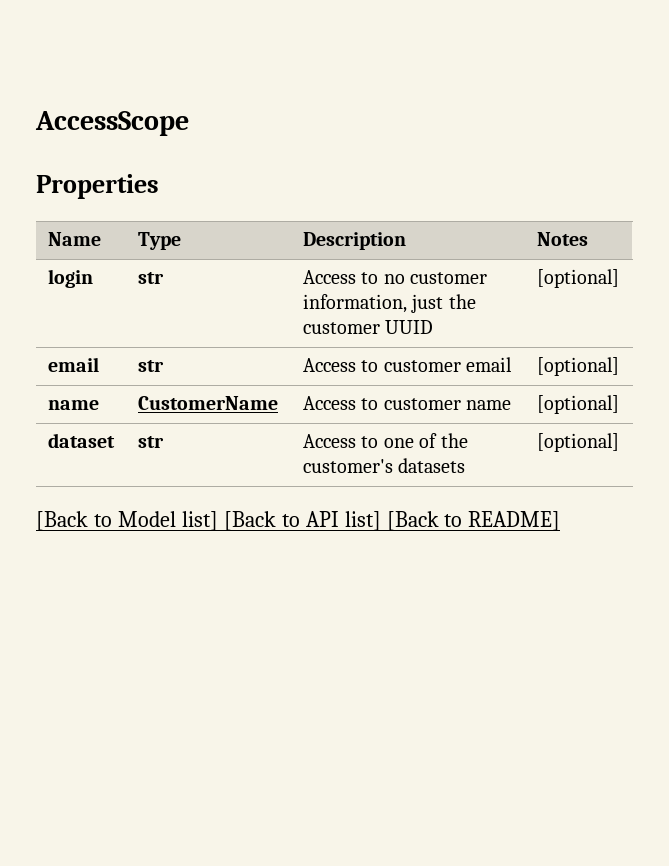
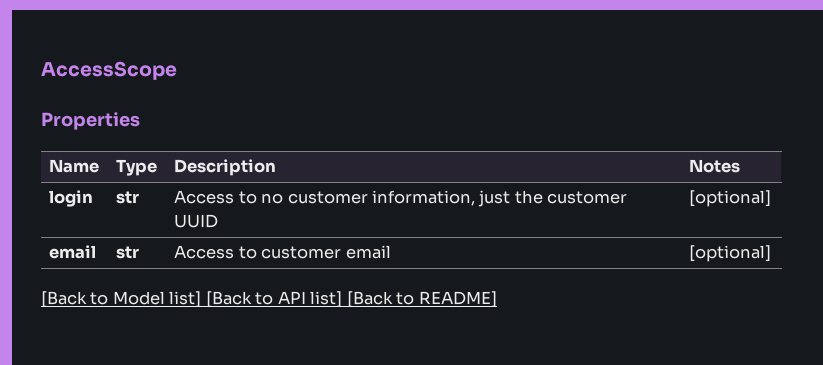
- name | CustomerName | Access to customer name | [optional]
- dataset | str | Access to one of the customer's datasets | [optional]

